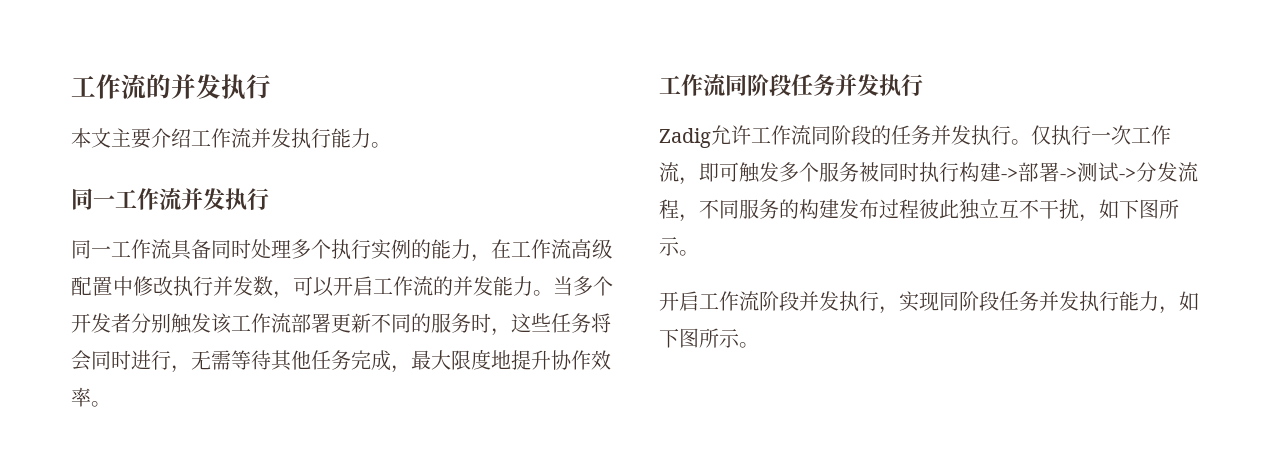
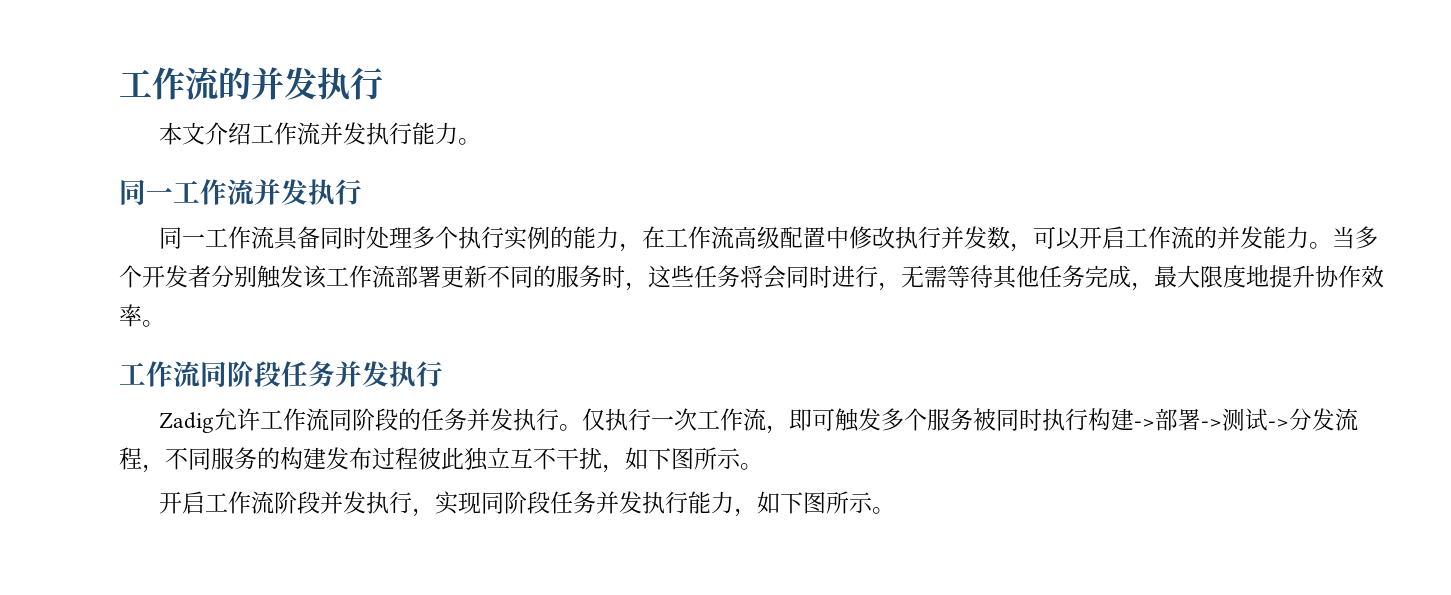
- 本文主要介绍工作流并发执行能力。
+ 本文介绍工作流并发执行能力。

